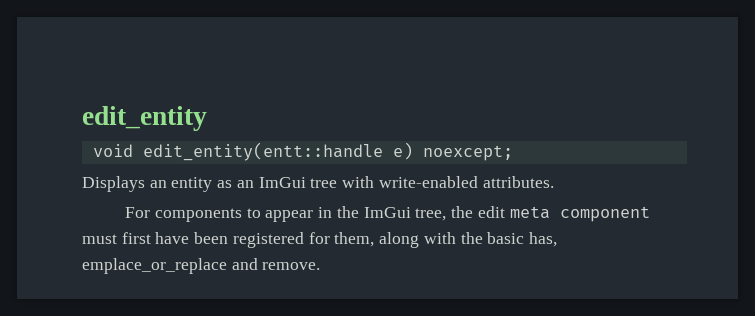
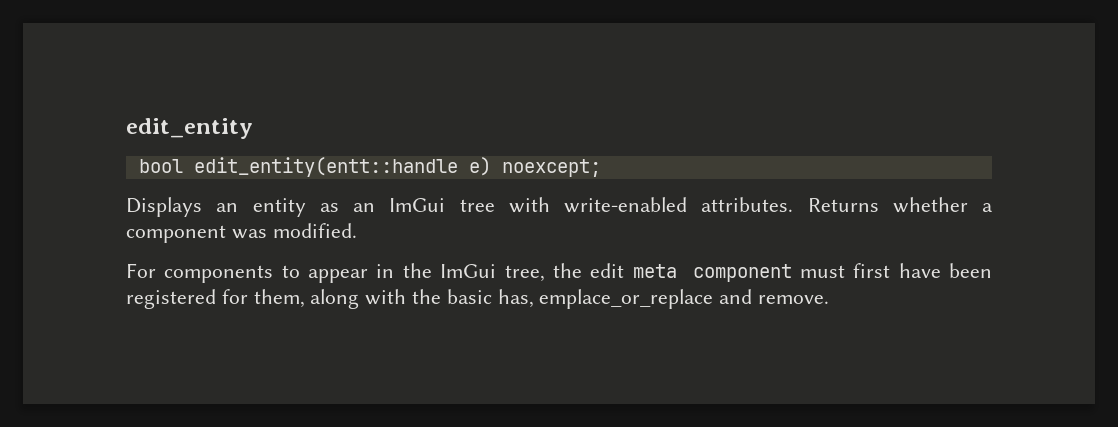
- void edit_entity(entt::handle e) noexcept;
+ bool edit_entity(entt::handle e) noexcept;
+ Returns whether a component was modified.

